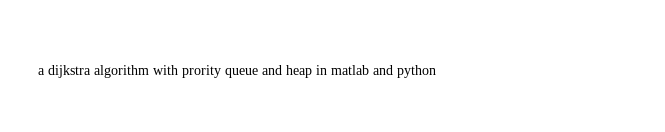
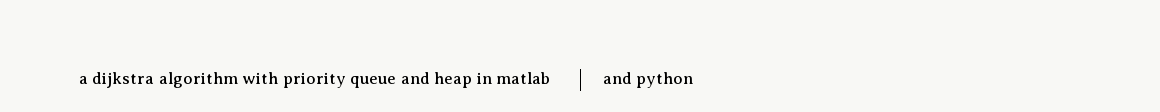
- a dijkstra algorithm with prority queue and heap in matlab and python
+ a dijkstra algorithm with priority queue and heap in matlab and python

